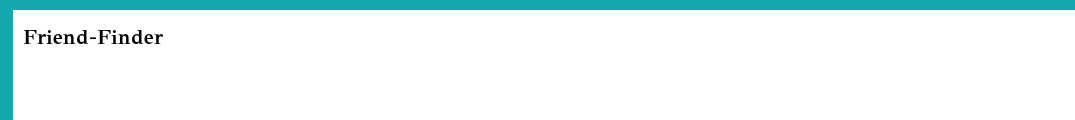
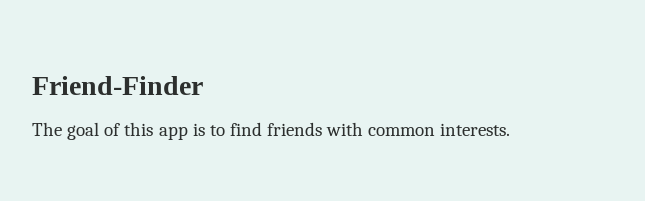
+ The goal of this app is to find friends with common interests.

